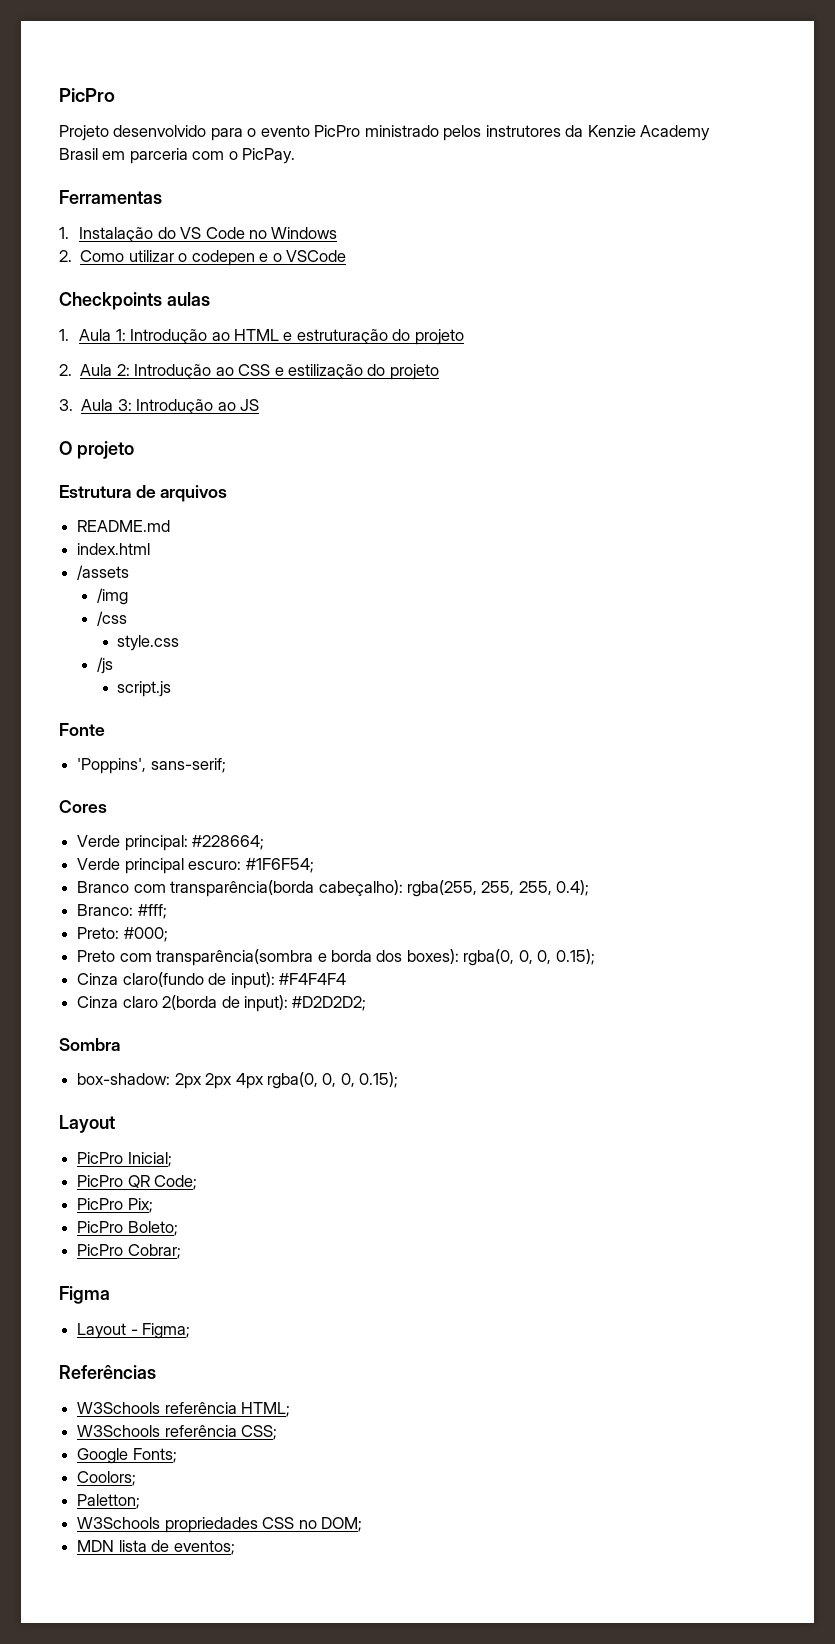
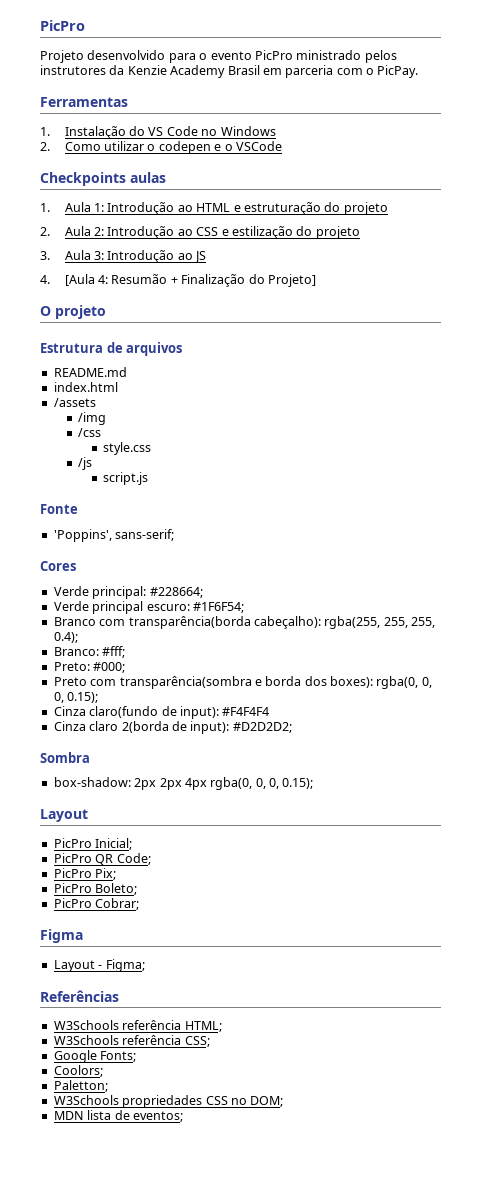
+ 4. [Aula 4: Resumão + Finalização do Projeto]

